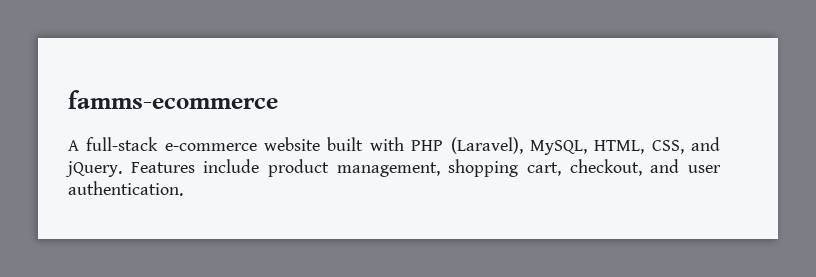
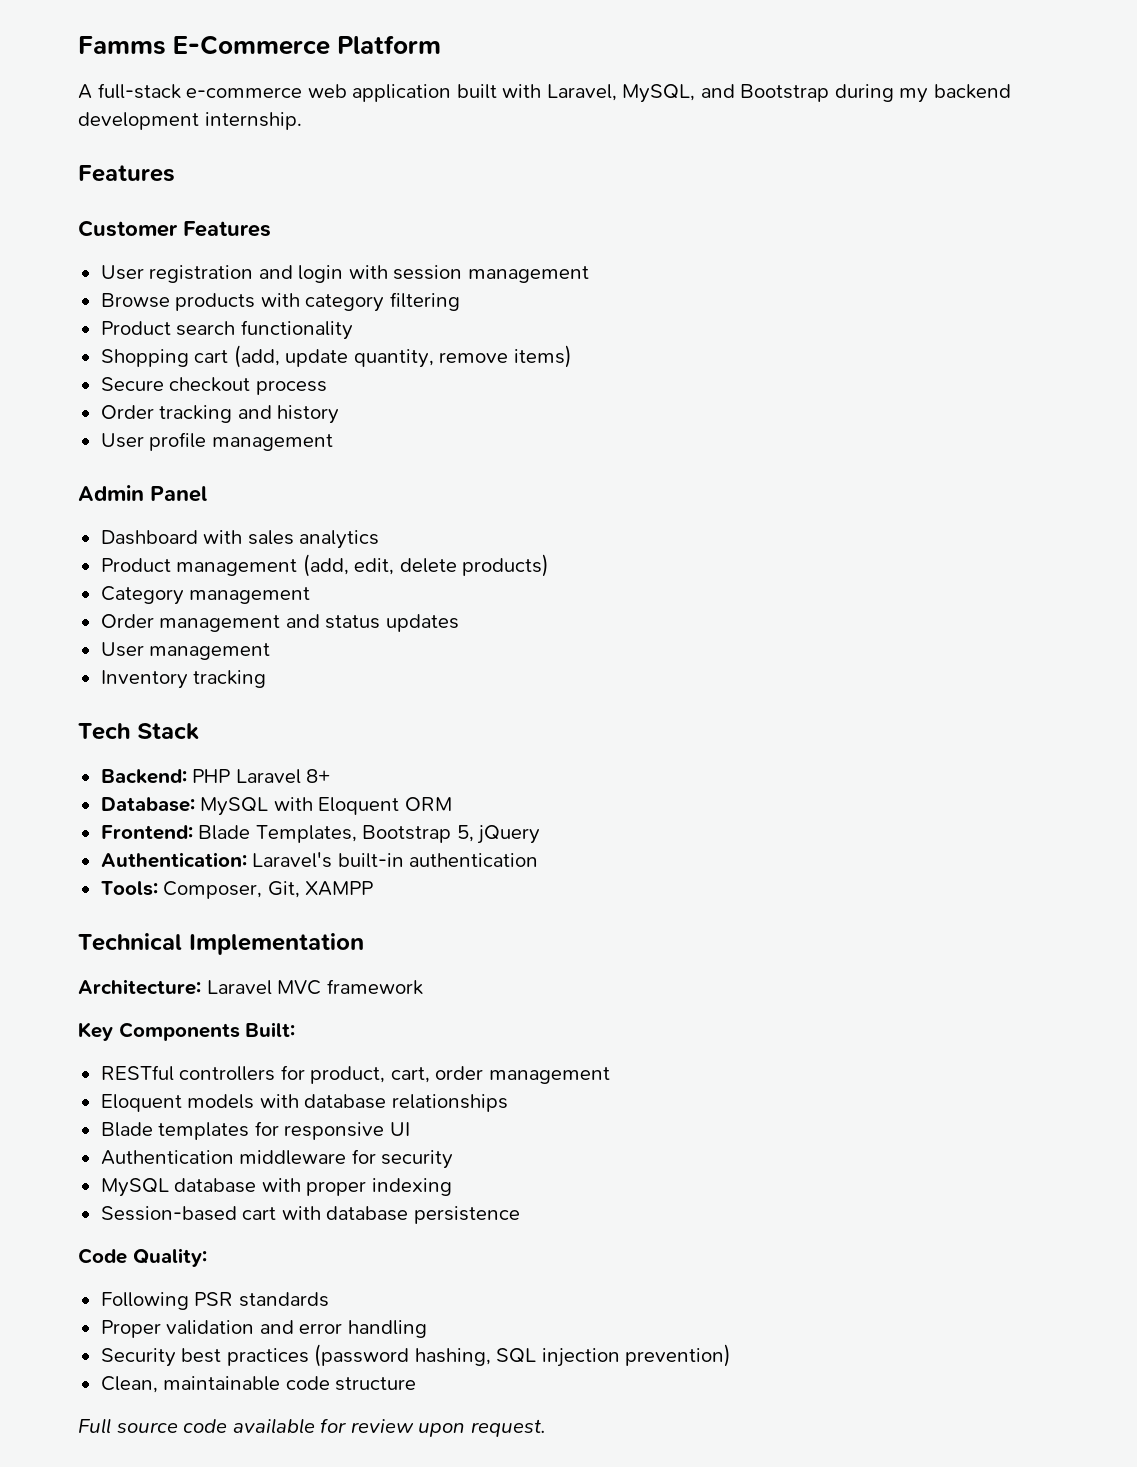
- famms-ecommerce
+ Famms E-Commerce Platform
- A full-stack e-commerce website built with PHP (Laravel), MySQL, HTML, CSS, and jQuery. Features include product management, shopping cart, checkout, and user authentication.
+ A full-stack e-commerce web application built with Laravel, MySQL, and Bootstrap during my backend development internship.
+ Features
+ Customer Features
+ User registration and login with session management
+ Browse products with category filtering
+ Product search functionality
+ Shopping cart (add, update quantity, remove items)
+ Secure checkout process
+ Order tracking and history
+ User profile management
+ Admin Panel
+ Dashboard with sales analytics
+ Product management (add, edit, delete products)
+ Category management
+ Order management and status updates
+ User management
+ Inventory tracking
+ Tech Stack
+ Backend: PHP Laravel 8+
+ Database: MySQL with Eloquent ORM
+ Frontend: Blade Templates, Bootstrap 5, jQuery
+ Authentication: Laravel's built-in authentication
+ Tools: Composer, Git, XAMPP
+ Technical Implementation
+ Architecture: Laravel MVC framework
+ Key Components Built:
+ RESTful controllers for product, cart, order management
+ Eloquent models with database relationships
+ Blade templates for responsive UI
+ Authentication middleware for security
+ MySQL database with proper indexing
+ Session-based cart with database persistence
+ Code Quality:
+ Following PSR standards
+ Proper validation and error handling
+ Security best practices (password hashing, SQL injection prevention)
+ Clean, maintainable code structure
+ Full source code available for review upon request.

